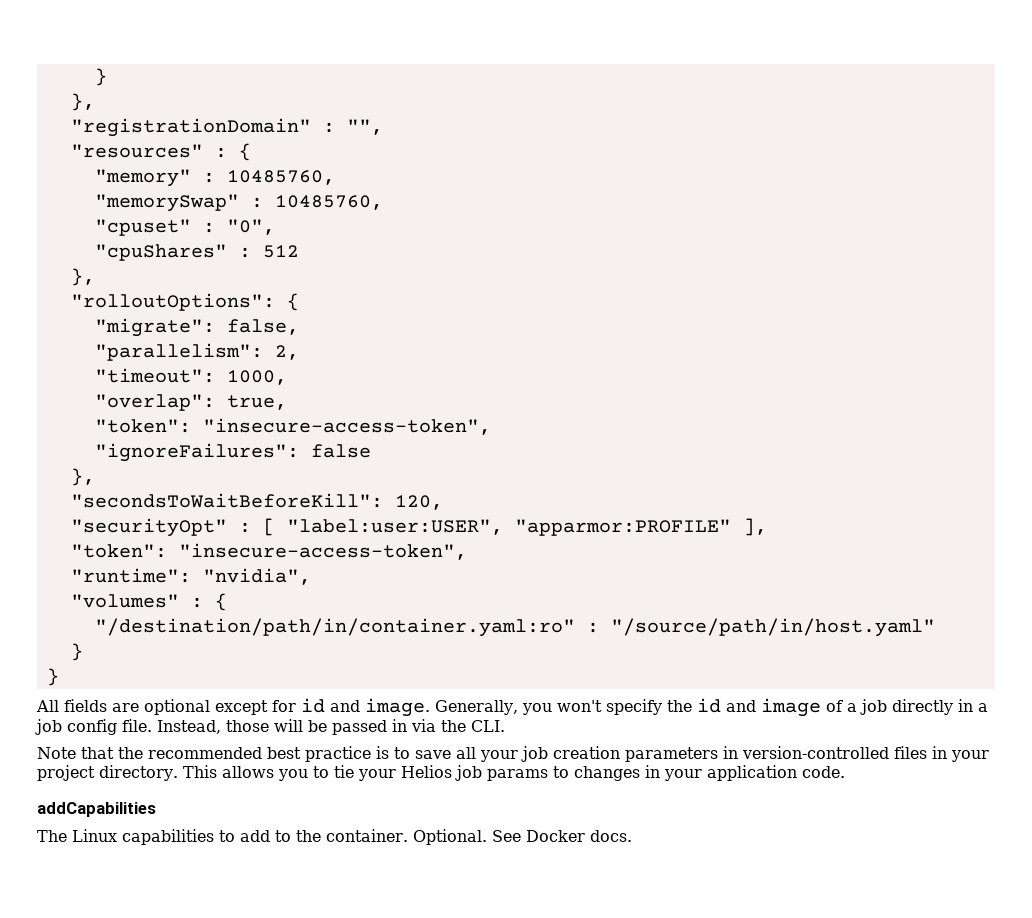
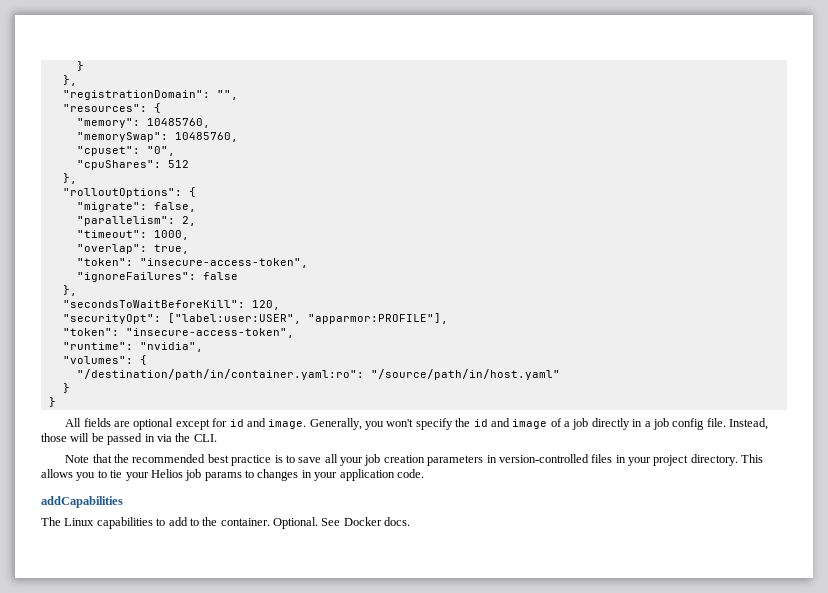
- "registrationDomain" : "",
+ "registrationDomain": "",
- "resources" : {
- "memory" : 10485760,
- "memorySwap" : 10485760,
- "cpuset" : "0",
+ "resources": {
+ "memory": 10485760,
+ "memorySwap": 10485760,
+ "cpuset": "0",
- "cpuShares" : 512
+ "cpuShares": 512
- "securityOpt" : [ "label:user:USER", "apparmor:PROFILE" ],
+ "securityOpt": ["label:user:USER", "apparmor:PROFILE"],
- "volumes" : {
- "/destination/path/in/container.yaml:ro" : "/source/path/in/host.yaml"
+ "volumes": {
+ "/destination/path/in/container.yaml:ro": "/source/path/in/host.yaml"

